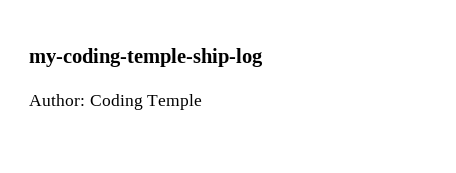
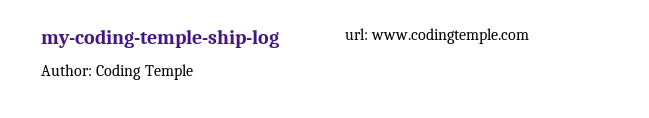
+ url: www.codingtemple.com

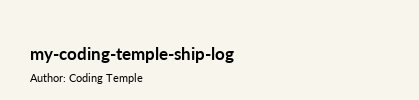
- url: www.codingtemple.com

